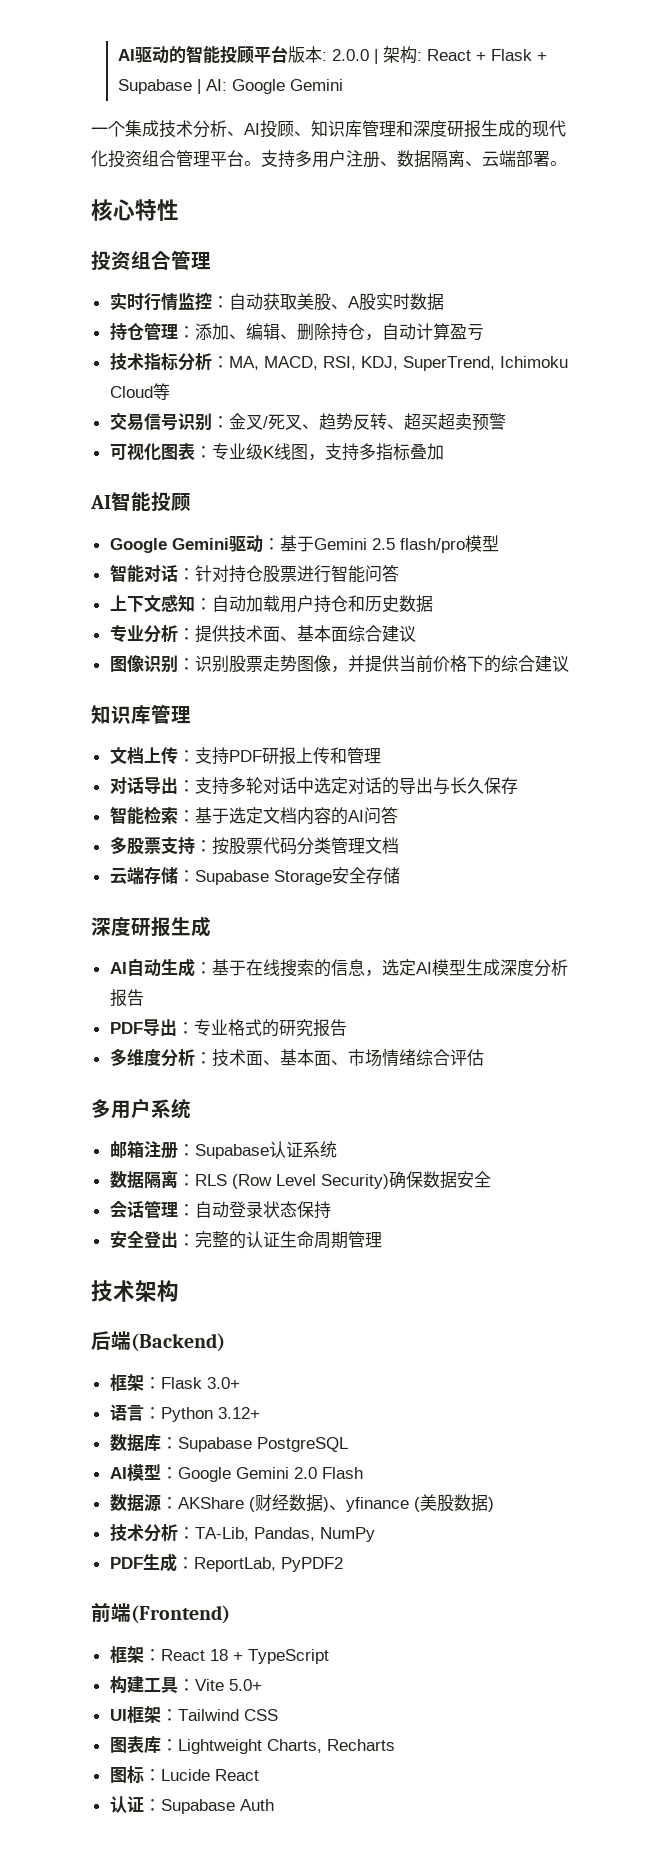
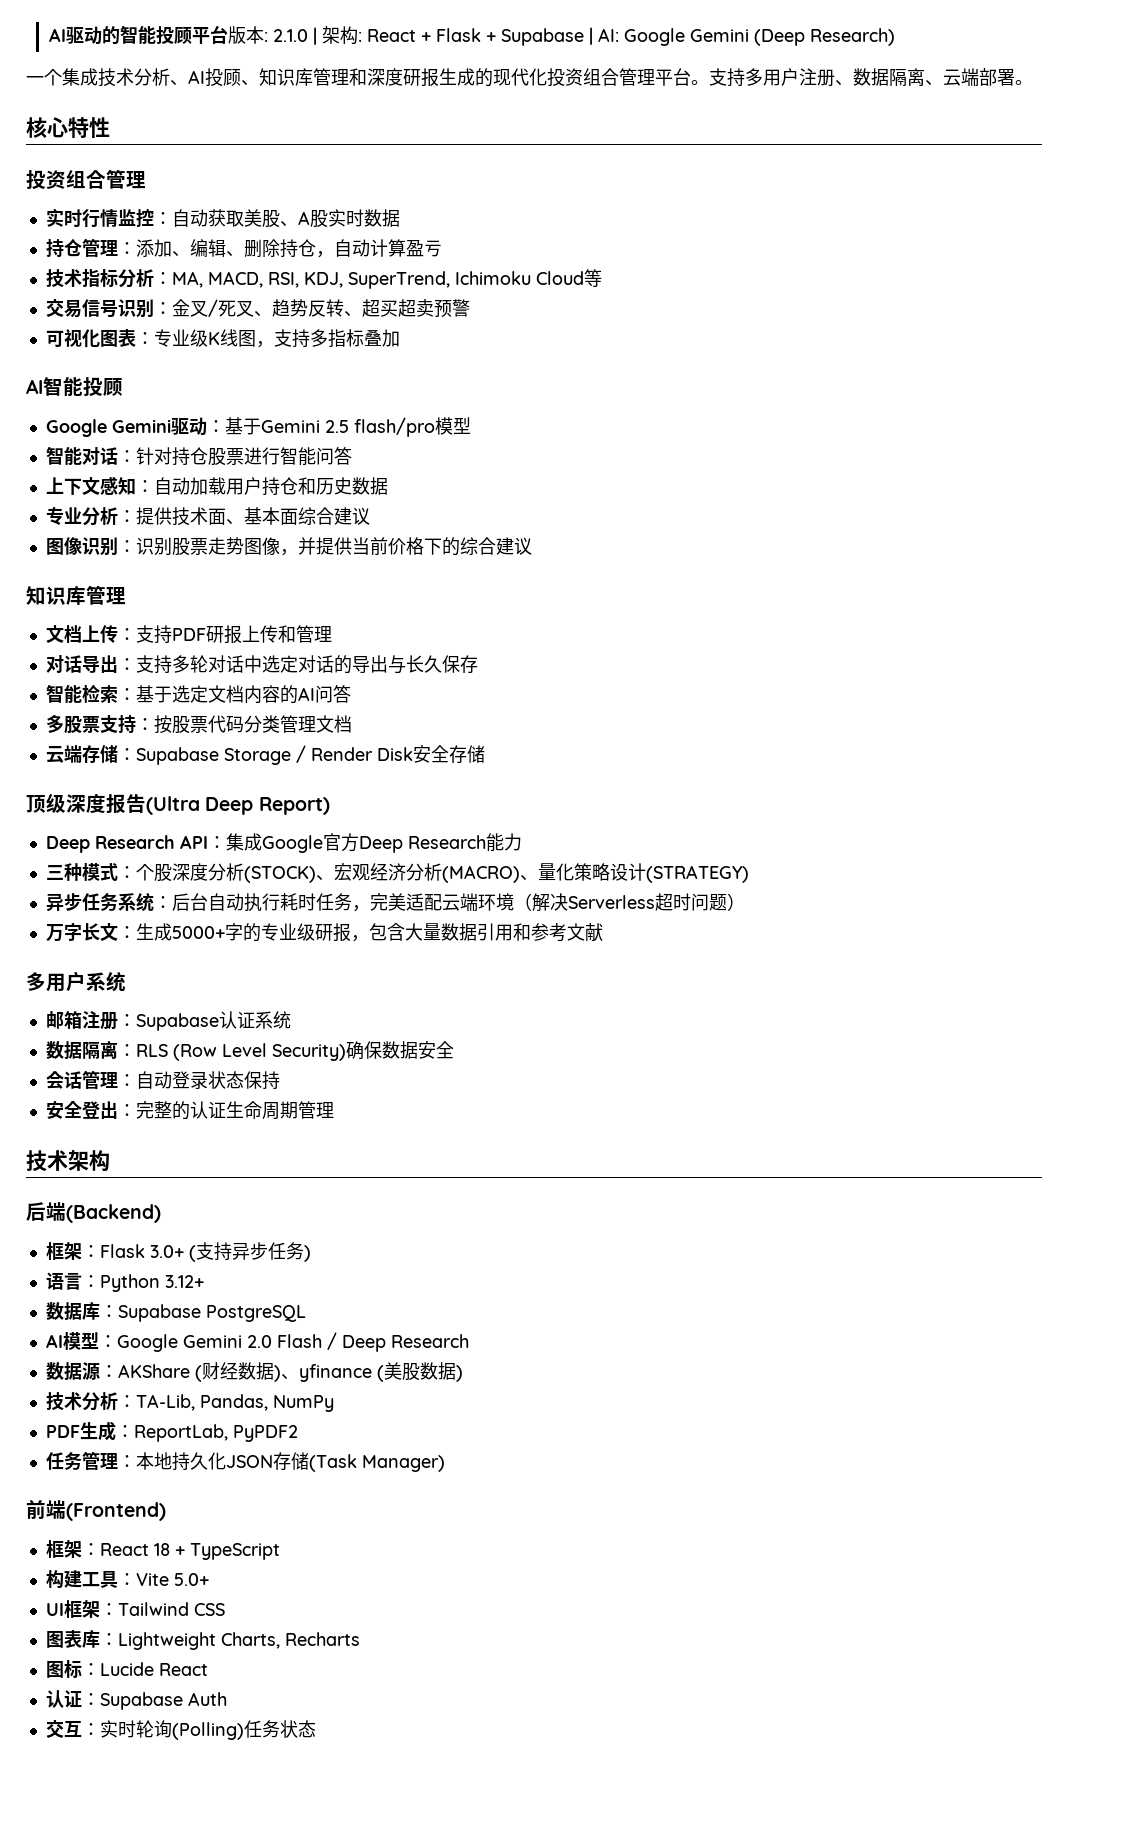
- AI驱动的智能投顾平台版本: 2.0.0 | 架构: React + Flask + Supabase | AI: Google Gemini
+ AI驱动的智能投顾平台版本: 2.1.0 | 架构: React + Flask + Supabase | AI: Google Gemini (Deep Research)
- 云端存储：Supabase Storage安全存储
- 深度研报生成
- AI自动生成：基于在线搜索的信息，选定AI模型生成深度分析报告
- PDF导出：专业格式的研究报告
- 多维度分析：技术面、基本面、市场情绪综合评估
+ 云端存储：Supabase Storage / Render Disk安全存储
+ 顶级深度报告(Ultra Deep Report)
+ Deep Research API：集成Google官方Deep Research能力
+ 三种模式：个股深度分析(STOCK)、宏观经济分析(MACRO)、量化策略设计(STRATEGY)
+ 异步任务系统：后台自动执行耗时任务，完美适配云端环境（解决Serverless超时问题）
+ 万字长文：生成5000+字的专业级研报，包含大量数据引用和参考文献
- 框架：Flask 3.0+
+ 框架：Flask 3.0+ (支持异步任务)
- AI模型：Google Gemini 2.0 Flash
+ AI模型：Google Gemini 2.0 Flash / Deep Research
+ 任务管理：本地持久化JSON存储(Task Manager)
+ 交互：实时轮询(Polling)任务状态

